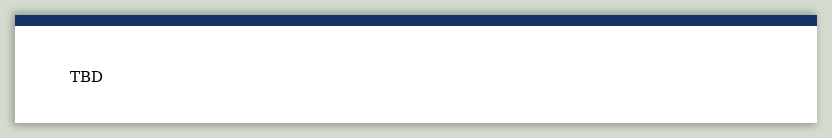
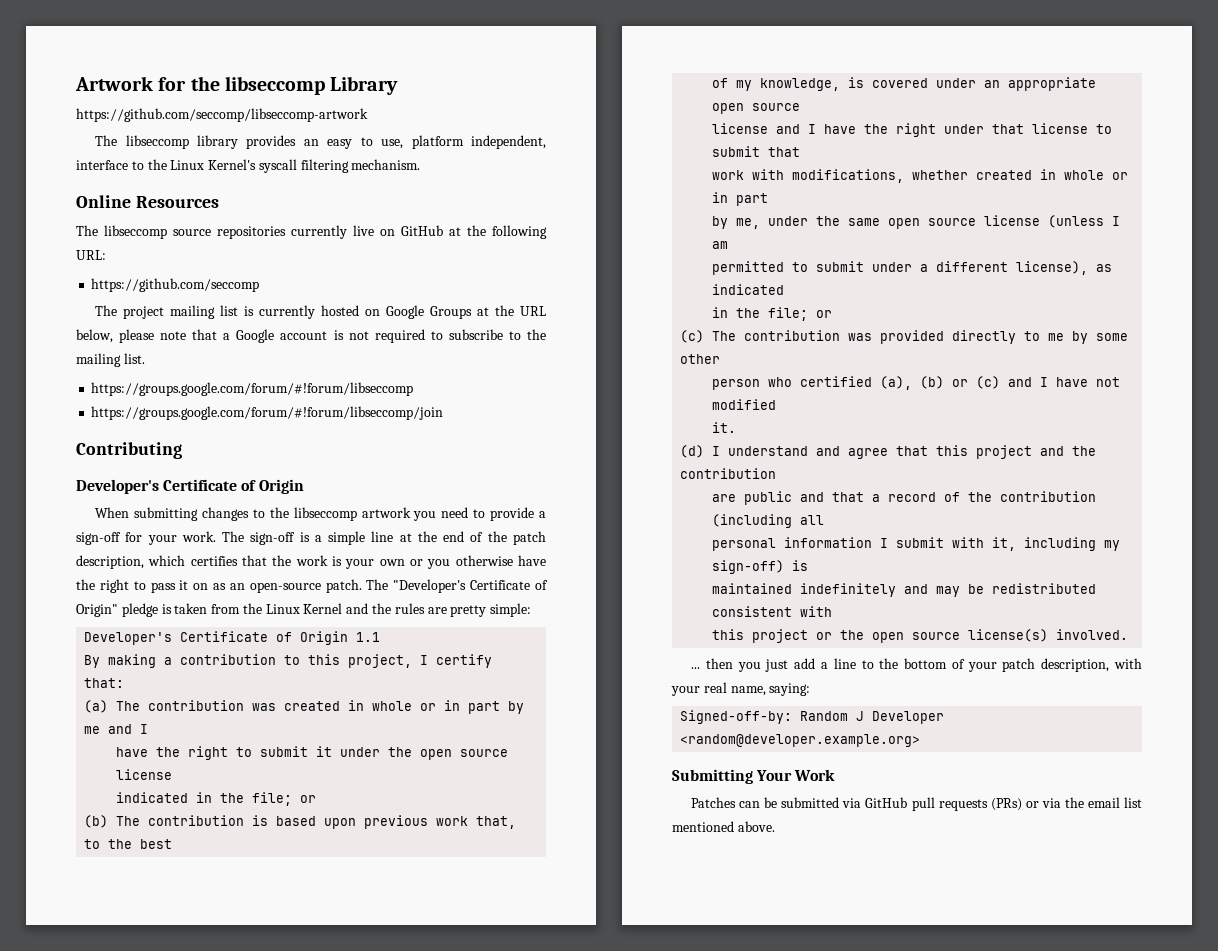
- TBD
+ Artwork for the libseccomp Library
+ https://github.com/seccomp/libseccomp-artwork
+ The libseccomp library provides an easy to use, platform independent, interface to the Linux Kernel's syscall filtering mechanism.
+ Online Resources
+ The libseccomp source repositories currently live on GitHub at the following URL:
+ https://github.com/seccomp
+ The project mailing list is currently hosted on Google Groups at the URL below, please note that a Google account is not required to subscribe to the mailing list.
+ https://groups.google.com/forum/#!forum/libseccomp
+ https://groups.google.com/forum/#!forum/libseccomp/join
+ Contributing
+ Developer's Certificate of Origin
+ When submitting changes to the libseccomp artwork you need to provide a sign-off for your work. The sign-off is a simple line at the end of the patch description, which certifies that the work is your own or you otherwise have the right to pass it on as an open-source patch. The "Developer's Certificate of Origin" pledge is taken from the Linux Kernel and the rules are pretty simple:
+ Developer's Certificate of Origin 1.1
+ By making a contribution to this project, I certify that:
+ (a) The contribution was created in whole or in part by me and I
+ have the right to submit it under the open source license
+ indicated in the file; or
+ (b) The contribution is based upon previous work that, to the best
+ of my knowledge, is covered under an appropriate open source
+ license and I have the right under that license to submit that
+ work with modifications, whether created in whole or in part
+ by me, under the same open source license (unless I am
+ permitted to submit under a different license), as indicated
+ in the file; or
+ (c) The contribution was provided directly to me by some other
+ person who certified (a), (b) or (c) and I have not modified
+ it.
+ (d) I understand and agree that this project and the contribution
+ are public and that a record of the contribution (including all
+ personal information I submit with it, including my sign-off) is
+ maintained indefinitely and may be redistributed consistent with
+ this project or the open source license(s) involved.
+ ... then you just add a line to the bottom of your patch description, with your real name, saying:
+ Signed-off-by: Random J Developer <random@developer.example.org>
+ Submitting Your Work
+ Patches can be submitted via GitHub pull requests (PRs) or via the email list mentioned above.

